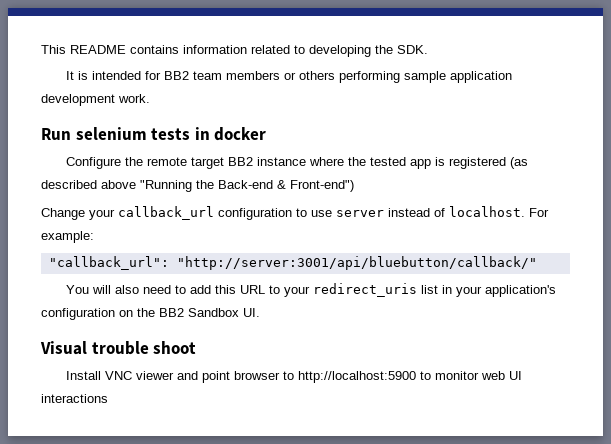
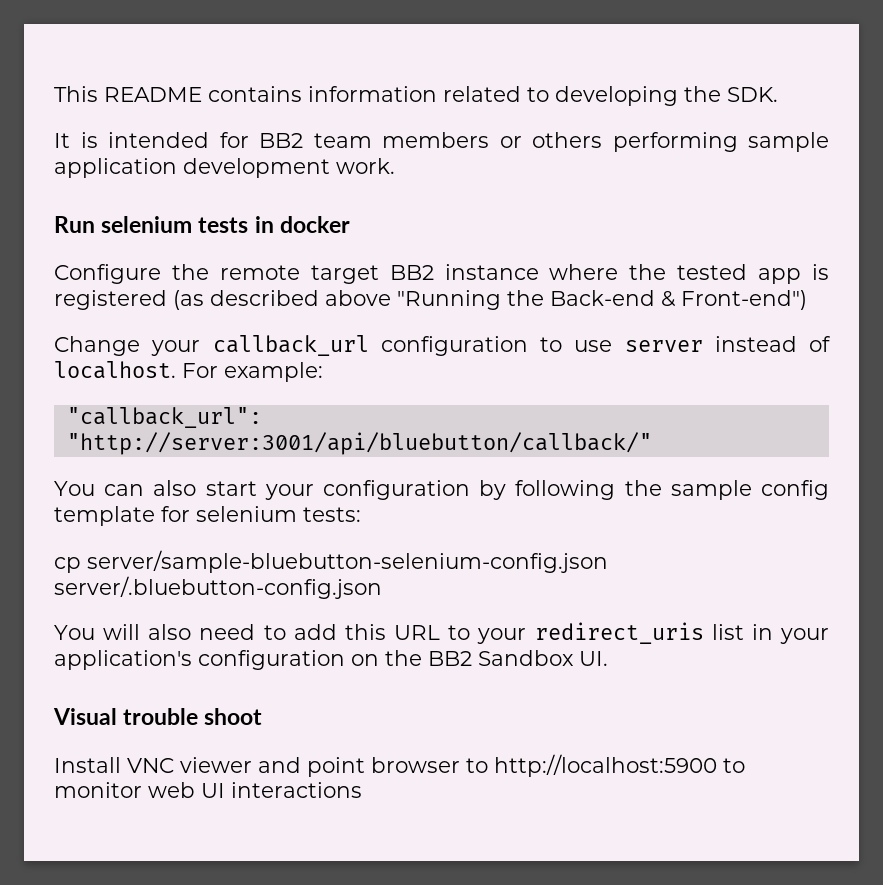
+ You can also start your configuration by following the sample config template for selenium tests:
+ cp server/sample-bluebutton-selenium-config.json server/.bluebutton-config.json

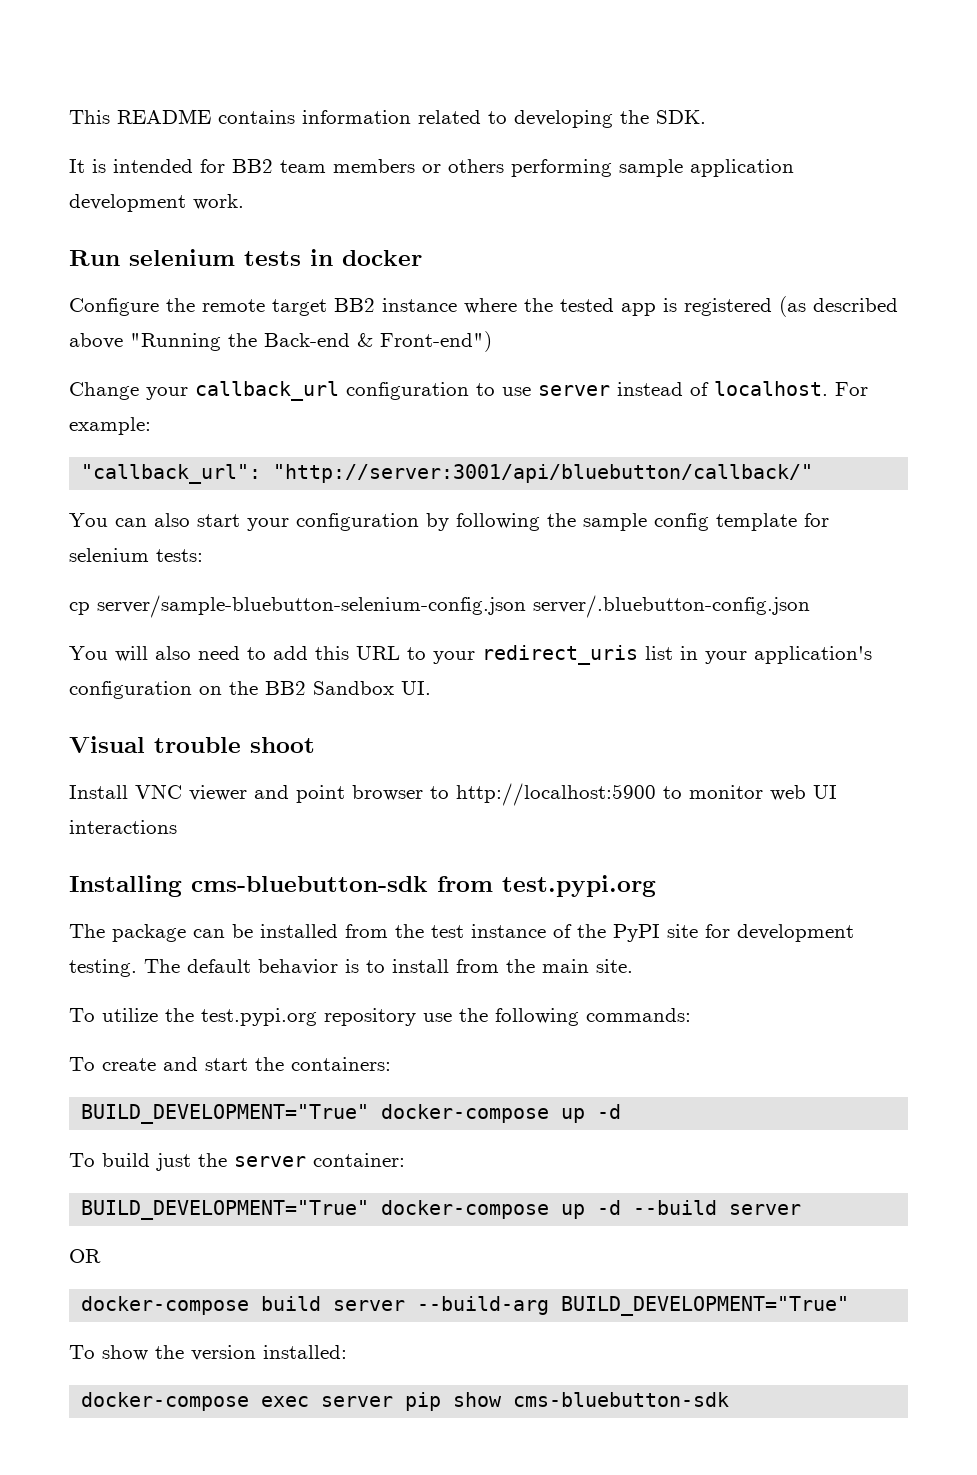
+ Installing cms-bluebutton-sdk from test.pypi.org
+ The package can be installed from the test instance of the PyPI site for development testing. The default behavior is to install from the main site.
+ To utilize the test.pypi.org repository use the following commands:
+ To create and start the containers:
+ BUILD_DEVELOPMENT="True" docker-compose up -d
+ To build just the server container:
+ BUILD_DEVELOPMENT="True" docker-compose up -d --build server
+ OR
+ docker-compose build server --build-arg BUILD_DEVELOPMENT="True"
+ To show the version installed:
+ docker-compose exec server pip show cms-bluebutton-sdk

